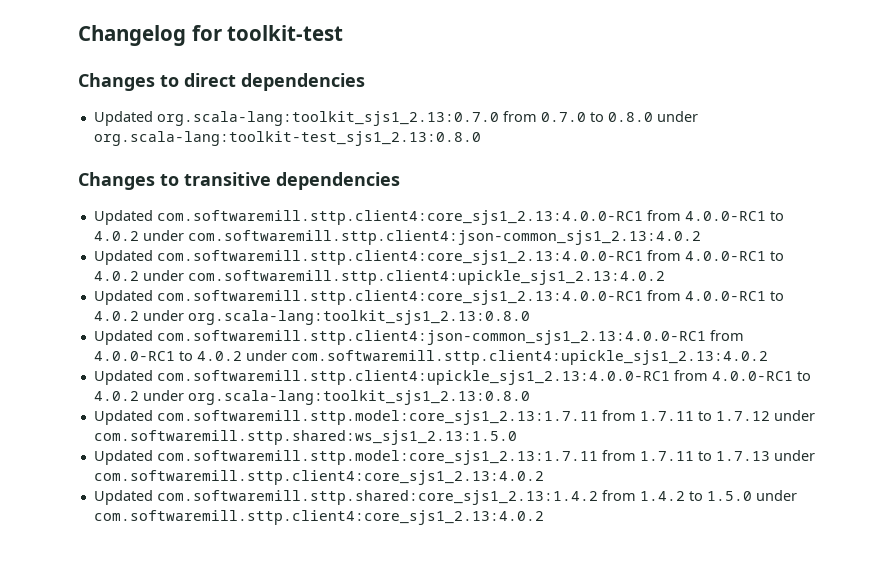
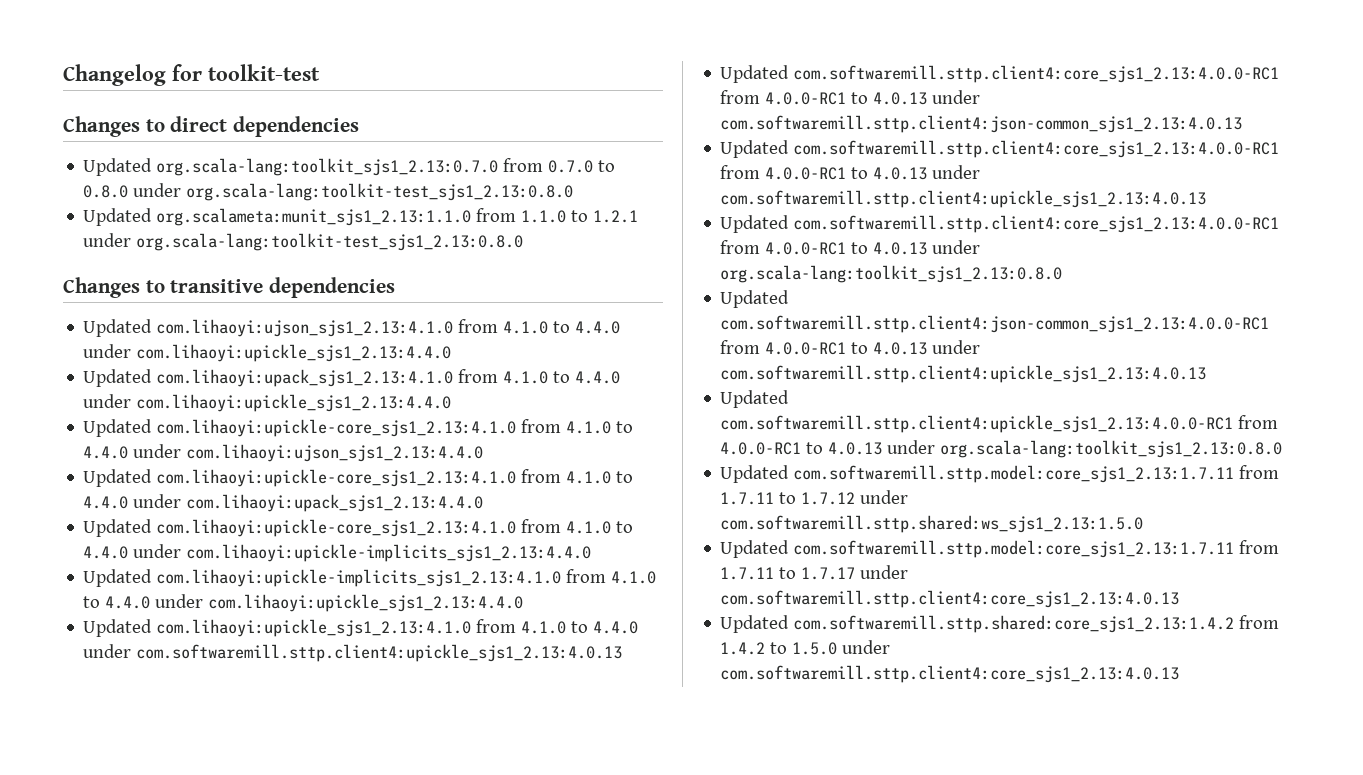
+ Updated org.scalameta:munit_sjs1_2.13:1.1.0 from 1.1.0 to 1.2.1 under org.scala-lang:toolkit-test_sjs1_2.13:0.8.0
- Updated com.softwaremill.sttp.client4:core_sjs1_2.13:4.0.0-RC1 from 4.0.0-RC1 to 4.0.2 under com.softwaremill.sttp.client4:json-common_sjs1_2.13:4.0.2
- Updated com.softwaremill.sttp.client4:core_sjs1_2.13:4.0.0-RC1 from 4.0.0-RC1 to 4.0.2 under com.softwaremill.sttp.client4:upickle_sjs1_2.13:4.0.2
- Updated com.softwaremill.sttp.client4:core_sjs1_2.13:4.0.0-RC1 from 4.0.0-RC1 to 4.0.2 under org.scala-lang:toolkit_sjs1_2.13:0.8.0
+ Updated com.lihaoyi:ujson_sjs1_2.13:4.1.0 from 4.1.0 to 4.4.0 under com.lihaoyi:upickle_sjs1_2.13:4.4.0
+ Updated com.lihaoyi:upack_sjs1_2.13:4.1.0 from 4.1.0 to 4.4.0 under com.lihaoyi:upickle_sjs1_2.13:4.4.0
+ Updated com.lihaoyi:upickle-core_sjs1_2.13:4.1.0 from 4.1.0 to 4.4.0 under com.lihaoyi:ujson_sjs1_2.13:4.4.0
+ Updated com.lihaoyi:upickle-core_sjs1_2.13:4.1.0 from 4.1.0 to 4.4.0 under com.lihaoyi:upack_sjs1_2.13:4.4.0
+ Updated com.lihaoyi:upickle-core_sjs1_2.13:4.1.0 from 4.1.0 to 4.4.0 under com.lihaoyi:upickle-implicits_sjs1_2.13:4.4.0
+ Updated com.lihaoyi:upickle-implicits_sjs1_2.13:4.1.0 from 4.1.0 to 4.4.0 under com.lihaoyi:upickle_sjs1_2.13:4.4.0
+ Updated com.lihaoyi:upickle_sjs1_2.13:4.1.0 from 4.1.0 to 4.4.0 under com.softwaremill.sttp.client4:upickle_sjs1_2.13:4.0.13
+ Updated com.softwaremill.sttp.client4:core_sjs1_2.13:4.0.0-RC1 from 4.0.0-RC1 to 4.0.13 under com.softwaremill.sttp.client4:json-common_sjs1_2.13:4.0.13
+ Updated com.softwaremill.sttp.client4:core_sjs1_2.13:4.0.0-RC1 from 4.0.0-RC1 to 4.0.13 under com.softwaremill.sttp.client4:upickle_sjs1_2.13:4.0.13
+ Updated com.softwaremill.sttp.client4:core_sjs1_2.13:4.0.0-RC1 from 4.0.0-RC1 to 4.0.13 under org.scala-lang:toolkit_sjs1_2.13:0.8.0
- Updated com.softwaremill.sttp.client4:json-common_sjs1_2.13:4.0.0-RC1 from 4.0.0-RC1 to 4.0.2 under com.softwaremill.sttp.client4:upickle_sjs1_2.13:4.0.2
+ Updated com.softwaremill.sttp.client4:json-common_sjs1_2.13:4.0.0-RC1 from 4.0.0-RC1 to 4.0.13 under com.softwaremill.sttp.client4:upickle_sjs1_2.13:4.0.13
- Updated com.softwaremill.sttp.client4:upickle_sjs1_2.13:4.0.0-RC1 from 4.0.0-RC1 to 4.0.2 under org.scala-lang:toolkit_sjs1_2.13:0.8.0
+ Updated com.softwaremill.sttp.client4:upickle_sjs1_2.13:4.0.0-RC1 from 4.0.0-RC1 to 4.0.13 under org.scala-lang:toolkit_sjs1_2.13:0.8.0
- Updated com.softwaremill.sttp.model:core_sjs1_2.13:1.7.11 from 1.7.11 to 1.7.13 under com.softwaremill.sttp.client4:core_sjs1_2.13:4.0.2
+ Updated com.softwaremill.sttp.model:core_sjs1_2.13:1.7.11 from 1.7.11 to 1.7.17 under com.softwaremill.sttp.client4:core_sjs1_2.13:4.0.13
- Updated com.softwaremill.sttp.shared:core_sjs1_2.13:1.4.2 from 1.4.2 to 1.5.0 under com.softwaremill.sttp.client4:core_sjs1_2.13:4.0.2
+ Updated com.softwaremill.sttp.shared:core_sjs1_2.13:1.4.2 from 1.4.2 to 1.5.0 under com.softwaremill.sttp.client4:core_sjs1_2.13:4.0.13

